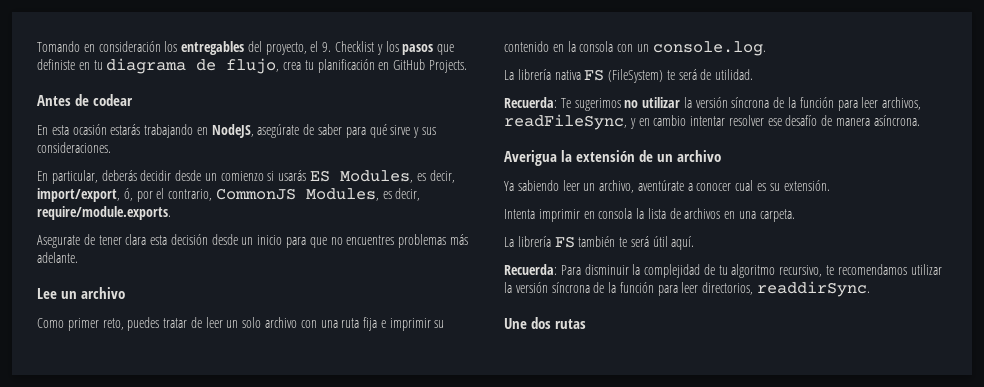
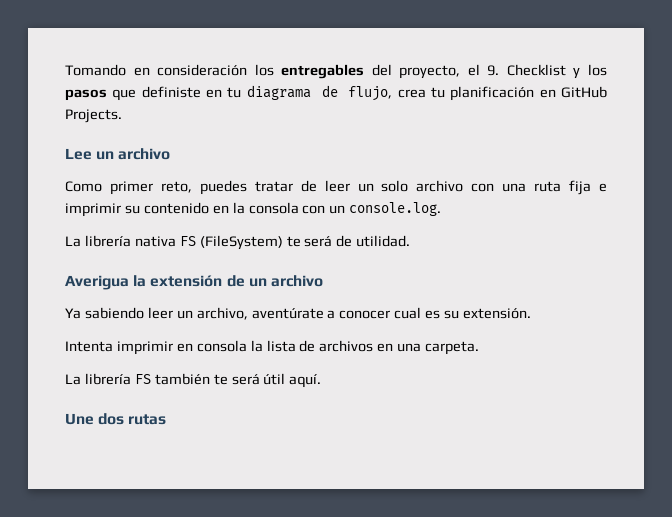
- Antes de codear
- En esta ocasión estarás trabajando en NodeJS, asegúrate de saber para qué sirve y sus consideraciones.
- En particular, deberás decidir desde un comienzo si usarás ES Modules, es decir, import/export, ó, por el contrario, CommonJS Modules, es decir, require/module.exports.
- Asegurate de tener clara esta decisión desde un inicio para que no encuentres problemas más adelante.
- Recuerda: Te sugerimos no utilizar la versión síncrona de la función para leer archivos, readFileSync, y en cambio intentar resolver ese desafío de manera asíncrona.
- Recuerda: Para disminuir la complejidad de tu algoritmo recursivo, te recomendamos utilizar la versión síncrona de la función para leer directorios, readdirSync.

